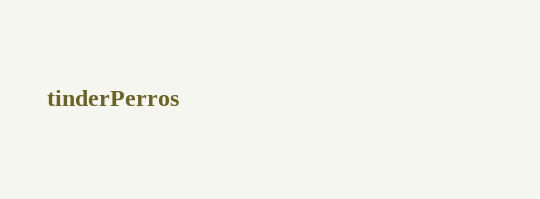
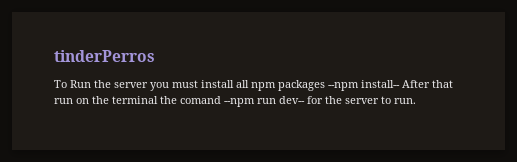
+ To Run the server you must install all npm packages --npm install-- After that run on the terminal the comand --npm run dev-- for the server to run.

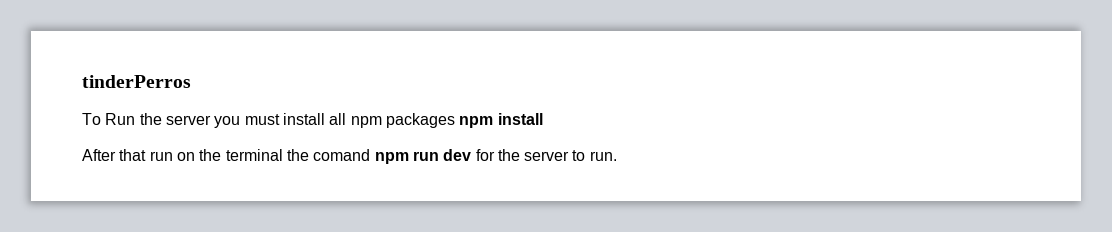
- To Run the server you must install all npm packages --npm install-- After that run on the terminal the comand --npm run dev-- for the server to run.
+ To Run the server you must install all npm packages npm install
+ After that run on the terminal the comand npm run dev for the server to run.

